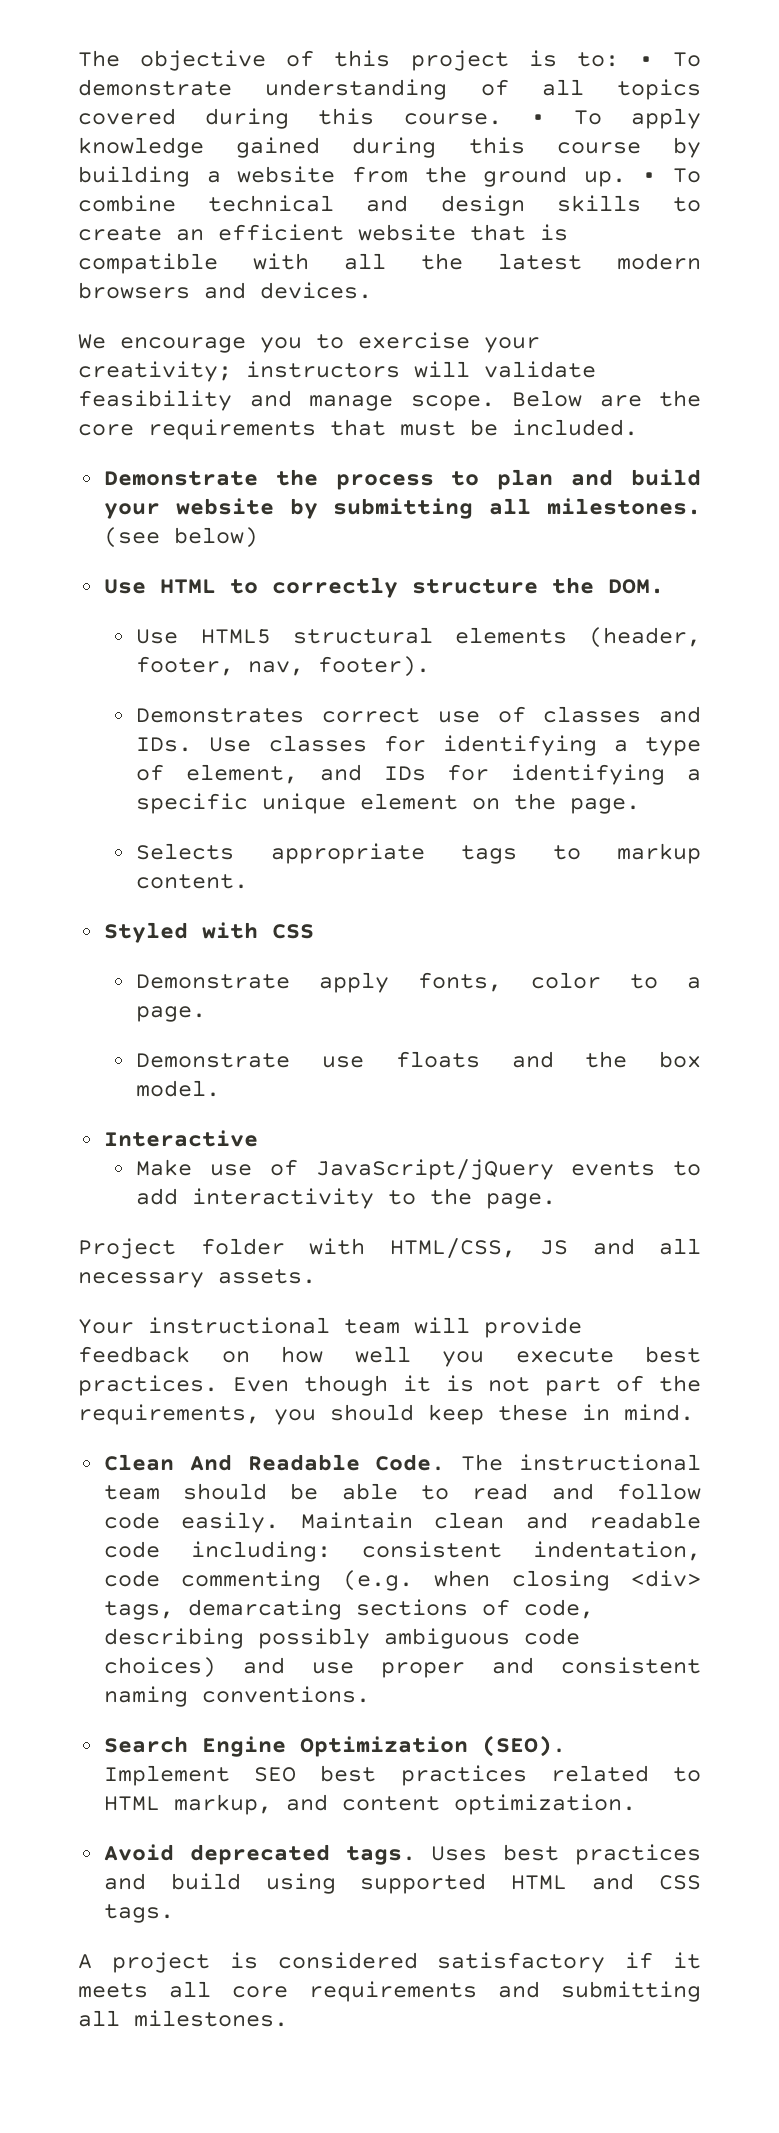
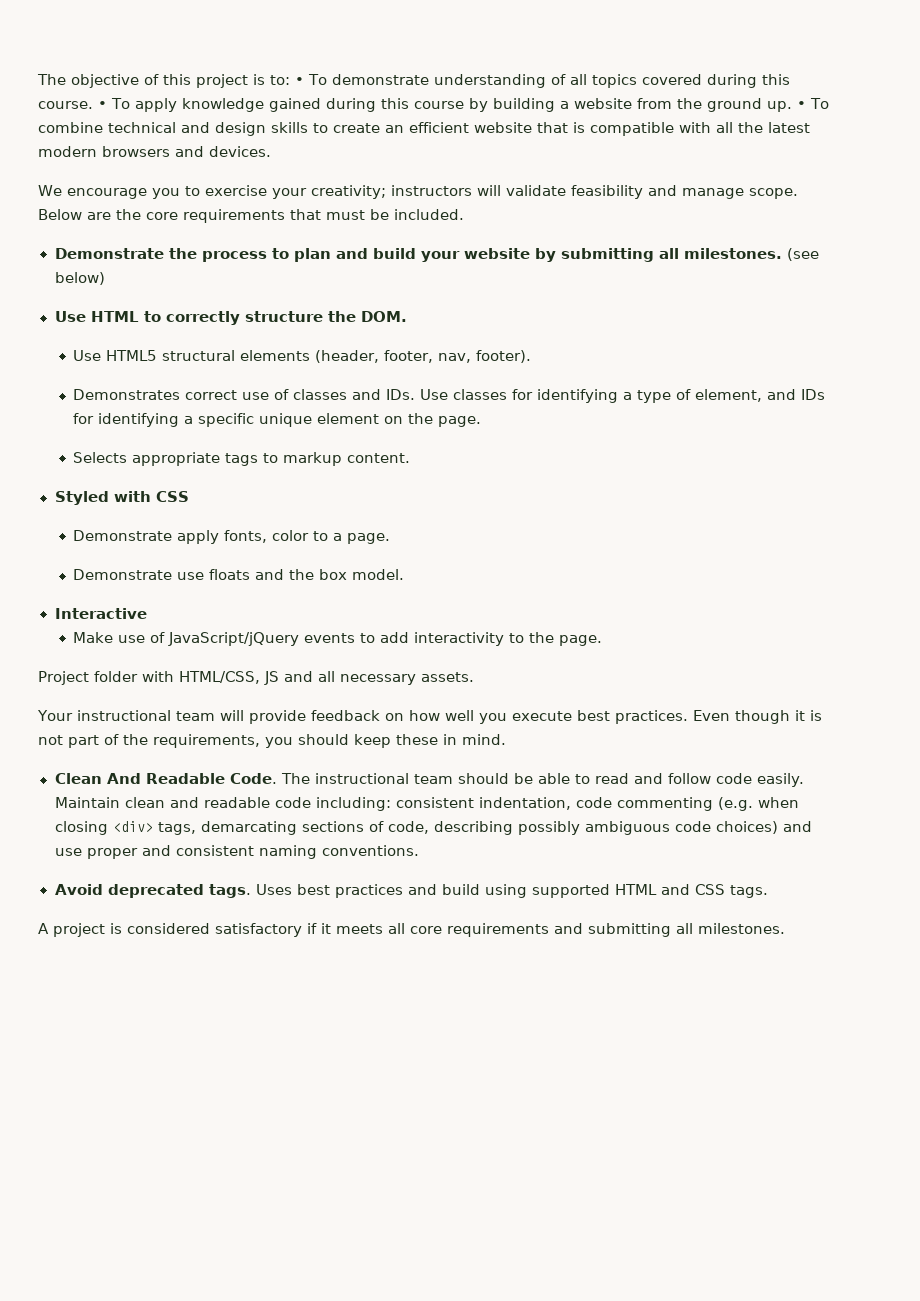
- Search Engine Optimization (SEO). Implement SEO best practices related to HTML markup, and content optimization.

